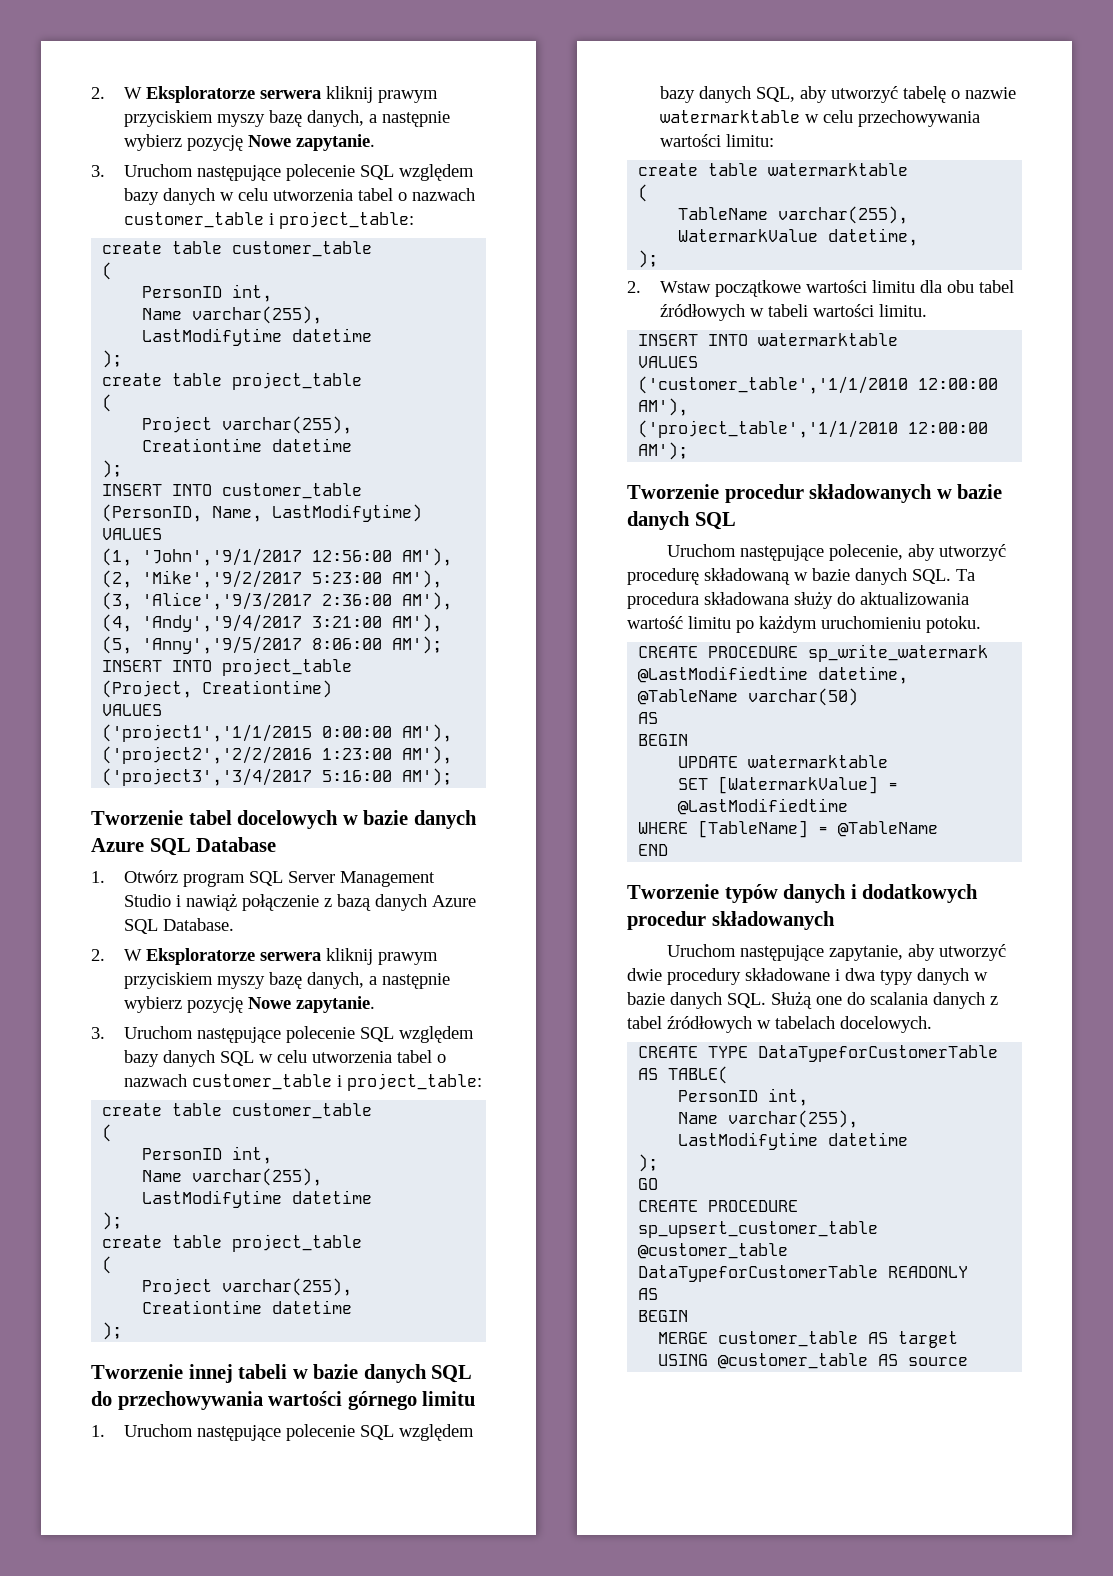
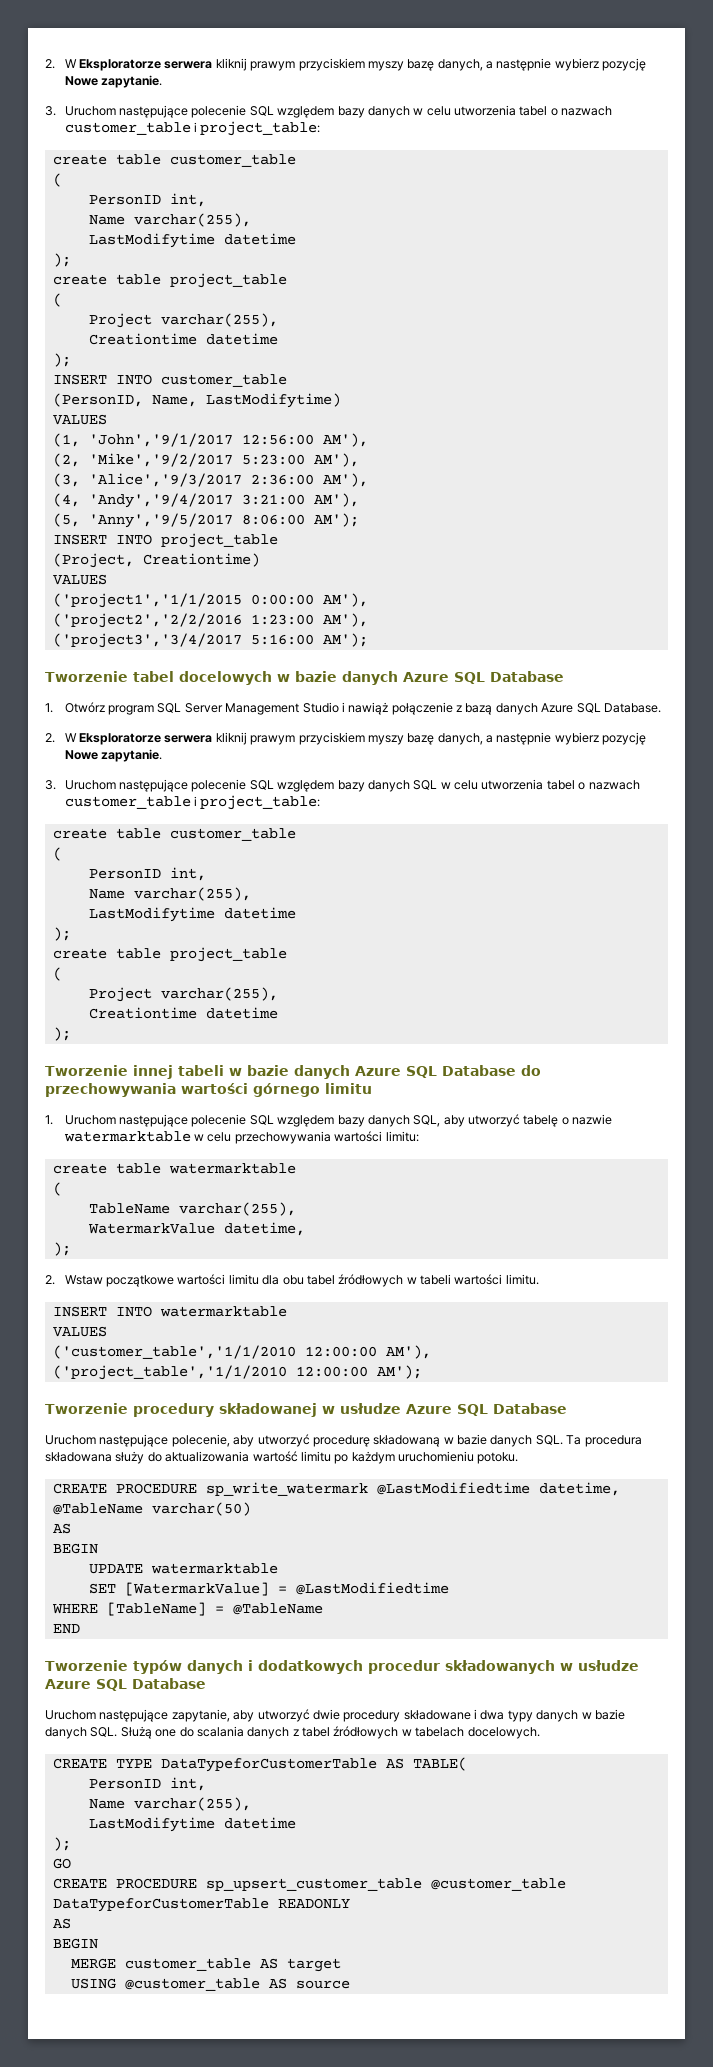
- Tworzenie innej tabeli w bazie danych SQL do przechowywania wartości górnego limitu
+ Tworzenie innej tabeli w bazie danych Azure SQL Database do przechowywania wartości górnego limitu
- Tworzenie procedur składowanych w bazie danych SQL
+ Tworzenie procedury składowanej w usłudze Azure SQL Database
- Tworzenie typów danych i dodatkowych procedur składowanych
+ Tworzenie typów danych i dodatkowych procedur składowanych w usłudze Azure SQL Database

